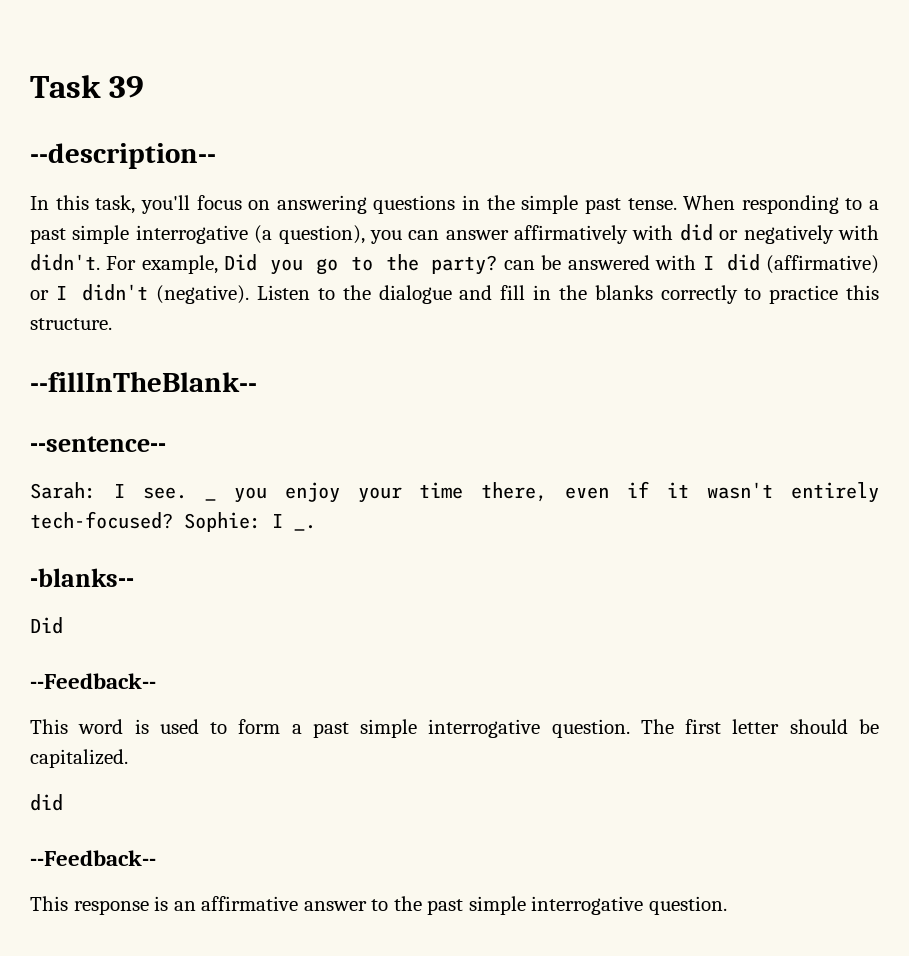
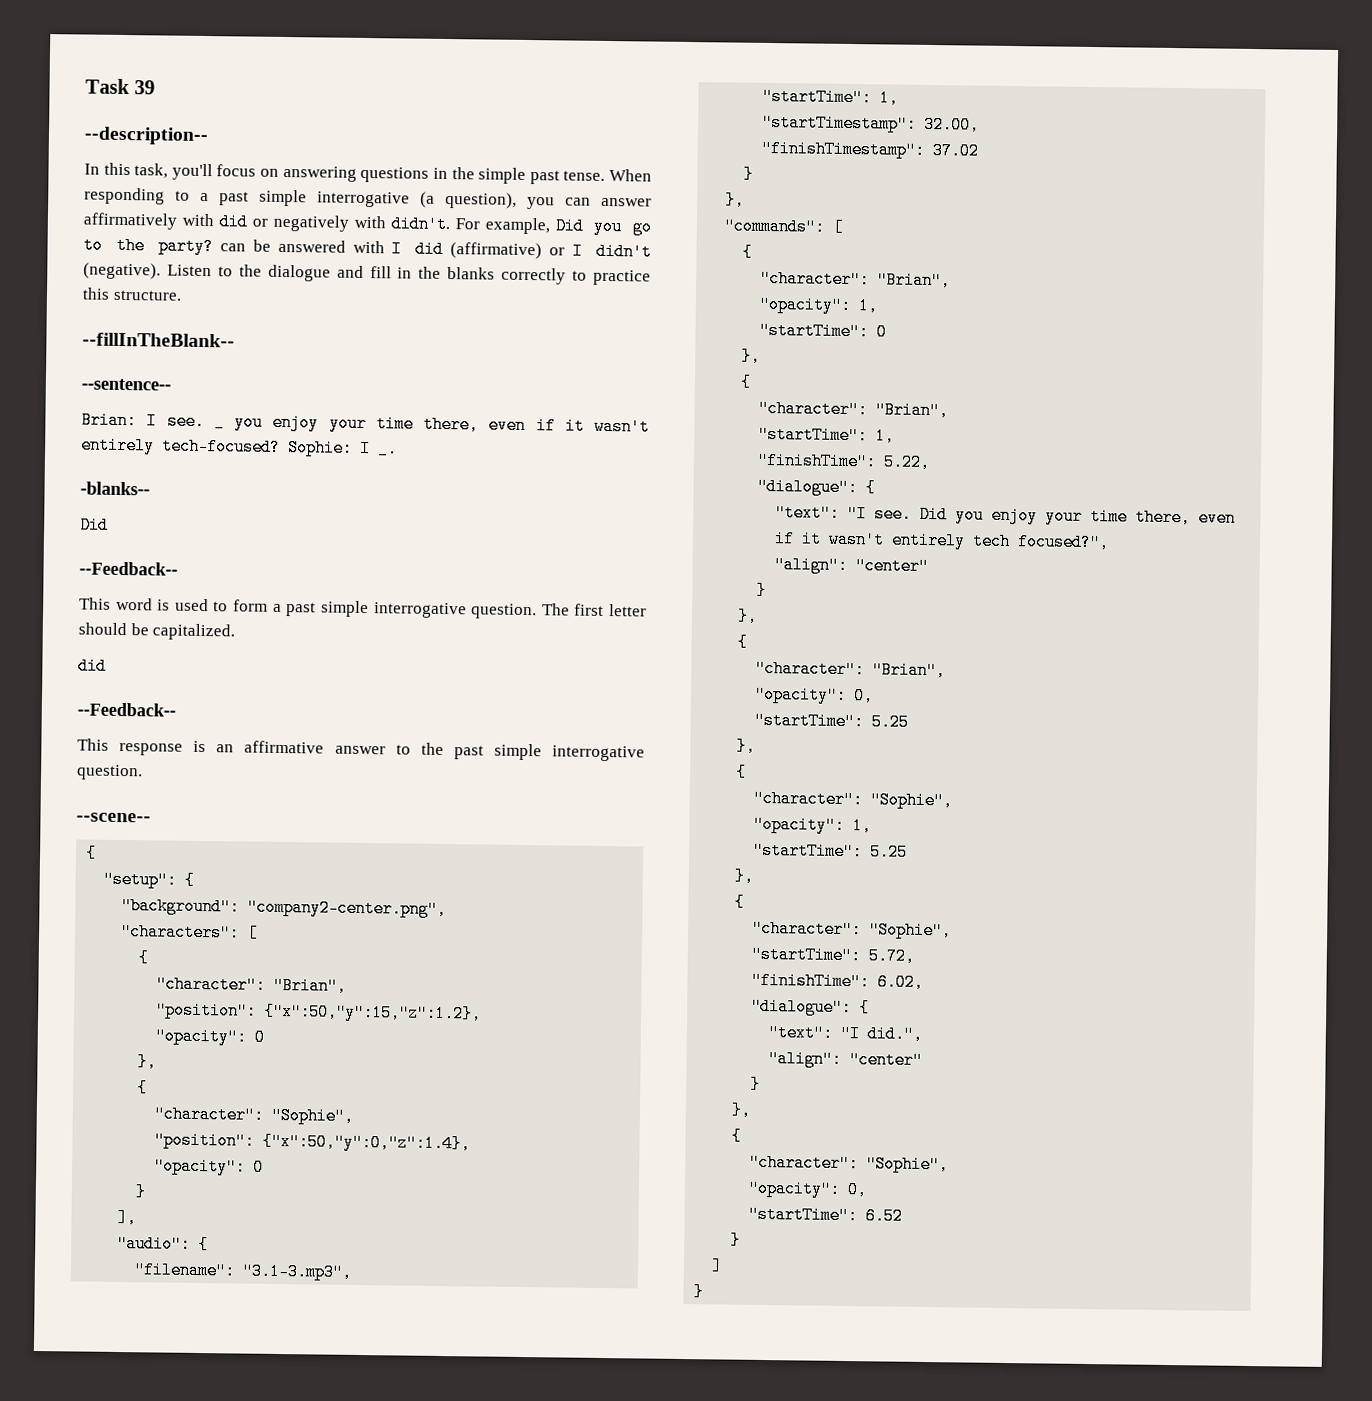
- Sarah: I see.
+ Brian: I see.
+ --scene--
+ {
+ "setup": {
+ "background": "company2-center.png",
+ "characters": [
+ {
+ "character": "Brian",
+ "position": {"x":50,"y":15,"z":1.2},
+ "opacity": 0
+ },
+ {
+ "character": "Sophie",
+ "position": {"x":50,"y":0,"z":1.4},
+ "opacity": 0
+ }
+ ],
+ "audio": {
+ "filename": "3.1-3.mp3",
+ "startTime": 1,
+ "startTimestamp": 32.00,
+ "finishTimestamp": 37.02
+ }
+ },
+ "commands": [
+ {
+ "character": "Brian",
+ "opacity": 1,
+ "startTime": 0
+ },
+ {
+ "character": "Brian",
+ "startTime": 1,
+ "finishTime": 5.22,
+ "dialogue": {
+ "text": "I see. Did you enjoy your time there, even if it wasn't entirely tech focused?",
+ "align": "center"
+ }
+ },
+ {
+ "character": "Brian",
+ "opacity": 0,
+ "startTime": 5.25
+ },
+ {
+ "character": "Sophie",
+ "opacity": 1,
+ "startTime": 5.25
+ },
+ {
+ "character": "Sophie",
+ "startTime": 5.72,
+ "finishTime": 6.02,
+ "dialogue": {
+ "text": "I did.",
+ "align": "center"
+ }
+ },
+ {
+ "character": "Sophie",
+ "opacity": 0,
+ "startTime": 6.52
+ }
+ ]
+ }

